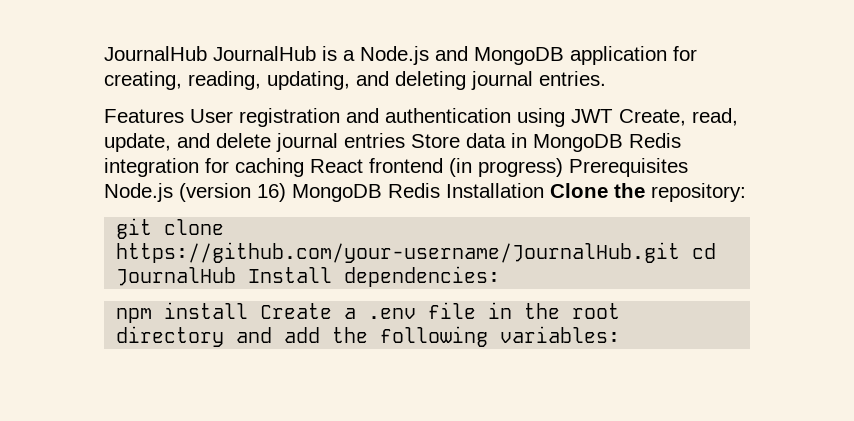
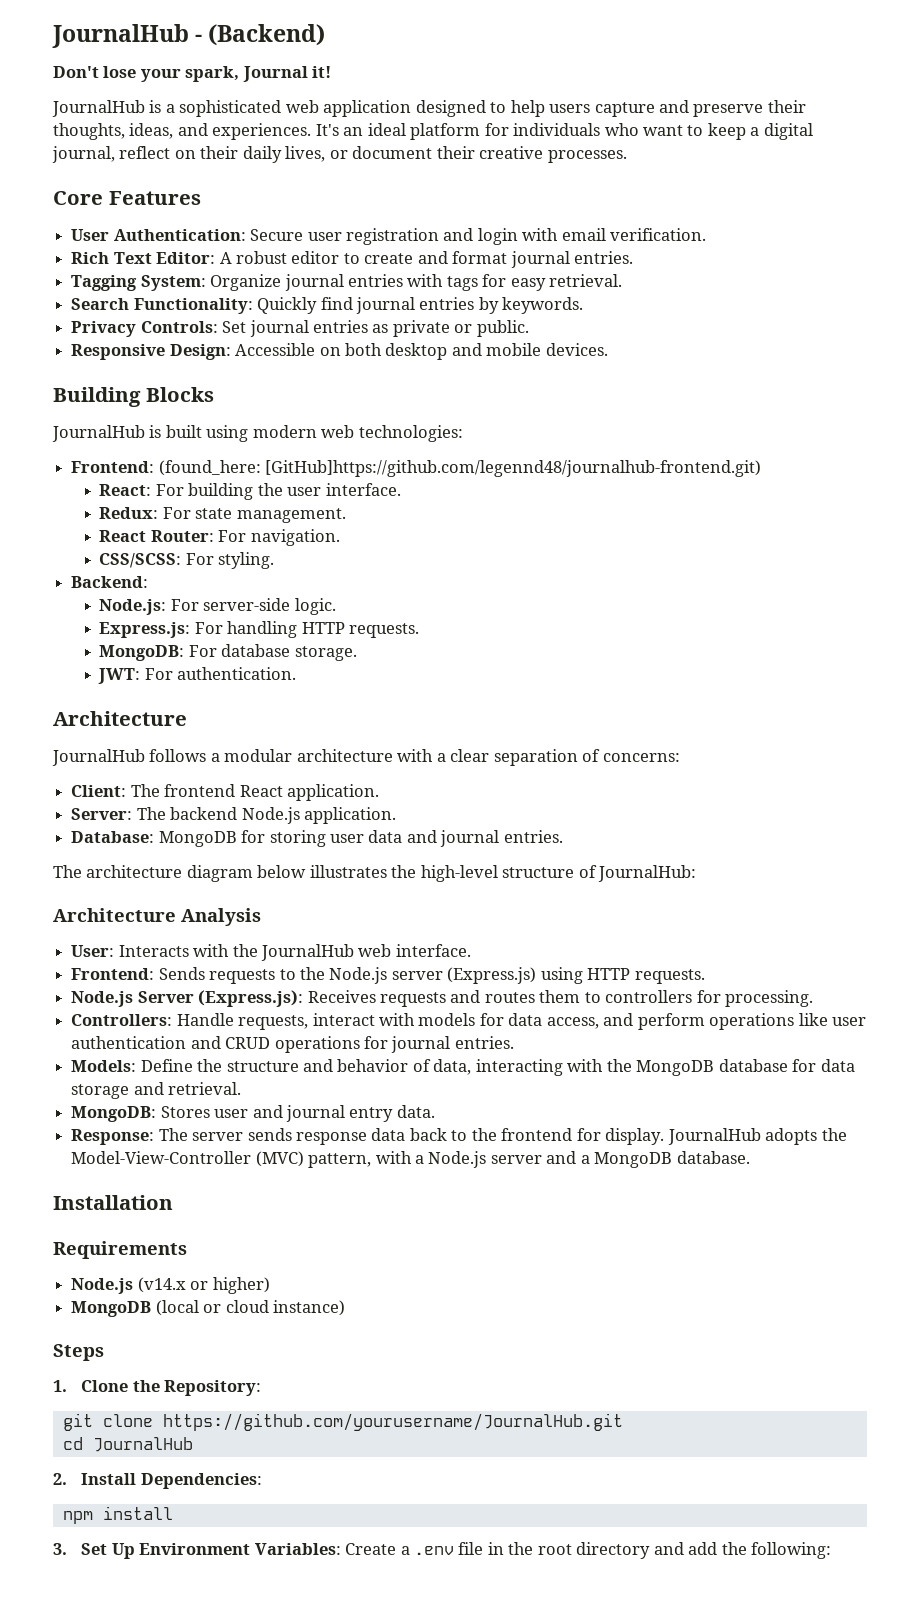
- JournalHub JournalHub is a Node.js and MongoDB application for creating, reading, updating, and deleting journal entries.
- Features User registration and authentication using JWT Create, read, update, and delete journal entries Store data in MongoDB Redis integration for caching React frontend (in progress) Prerequisites Node.js (version 16) MongoDB Redis Installation Clone the repository:
+ JournalHub - (Backend)
+ Don't lose your spark, Journal it!
+ JournalHub is a sophisticated web application designed to help users capture and preserve their thoughts, ideas, and experiences. It's an ideal platform for individuals who want to keep a digital journal, reflect on their daily lives, or document their creative processes.
+ Core Features
+ User Authentication: Secure user registration and login with email verification.
+ Rich Text Editor: A robust editor to create and format journal entries.
+ Tagging System: Organize journal entries with tags for easy retrieval.
+ Search Functionality: Quickly find journal entries by keywords.
+ Privacy Controls: Set journal entries as private or public.
+ Responsive Design: Accessible on both desktop and mobile devices.
+ Building Blocks
+ JournalHub is built using modern web technologies:
+ Frontend: (found_here: [GitHub]https://github.com/legennd48/journalhub-frontend.git)
+ React: For building the user interface.
+ Redux: For state management.
+ React Router: For navigation.
+ CSS/SCSS: For styling.
+ Backend:
+ Node.js: For server-side logic.
+ Express.js: For handling HTTP requests.
+ MongoDB: For database storage.
+ JWT: For authentication.
+ Architecture
+ JournalHub follows a modular architecture with a clear separation of concerns:
+ Client: The frontend React application.
+ Server: The backend Node.js application.
+ Database: MongoDB for storing user data and journal entries.
+ The architecture diagram below illustrates the high-level structure of JournalHub:
+ Architecture Analysis
+ User: Interacts with the JournalHub web interface.
+ Frontend: Sends requests to the Node.js server (Express.js) using HTTP requests.
+ Node.js Server (Express.js): Receives requests and routes them to controllers for processing.
+ Controllers: Handle requests, interact with models for data access, and perform operations like user authentication and CRUD operations for journal entries.
+ Models: Define the structure and behavior of data, interacting with the MongoDB database for data storage and retrieval.
+ MongoDB: Stores user and journal entry data.
+ Response: The server sends response data back to the frontend for display. JournalHub adopts the Model-View-Controller (MVC) pattern, with a Node.js server and a MongoDB database.
+ Installation
+ Requirements
+ Node.js (v14.x or higher)
+ MongoDB (local or cloud instance)
+ Steps
+ 1. Clone the Repository:
- git clone https://github.com/your-username/JournalHub.git cd JournalHub Install dependencies:
+ git clone https://github.com/yourusername/JournalHub.git
+ cd JournalHub
+ 2. Install Dependencies:
- npm install Create a .env file in the root directory and add the following variables:
+ npm install
+ 3. Set Up Environment Variables: Create a .env file in the root directory and add the following:

